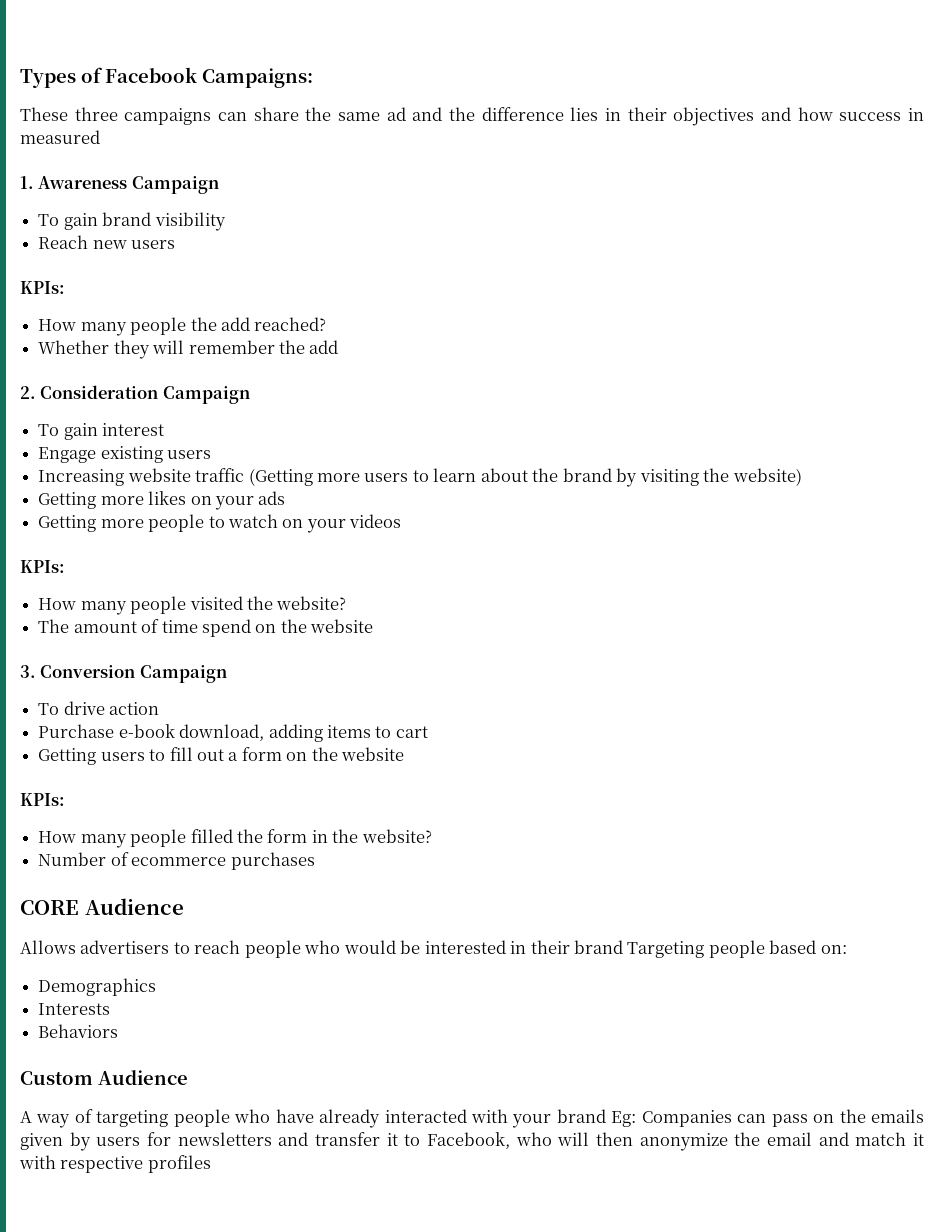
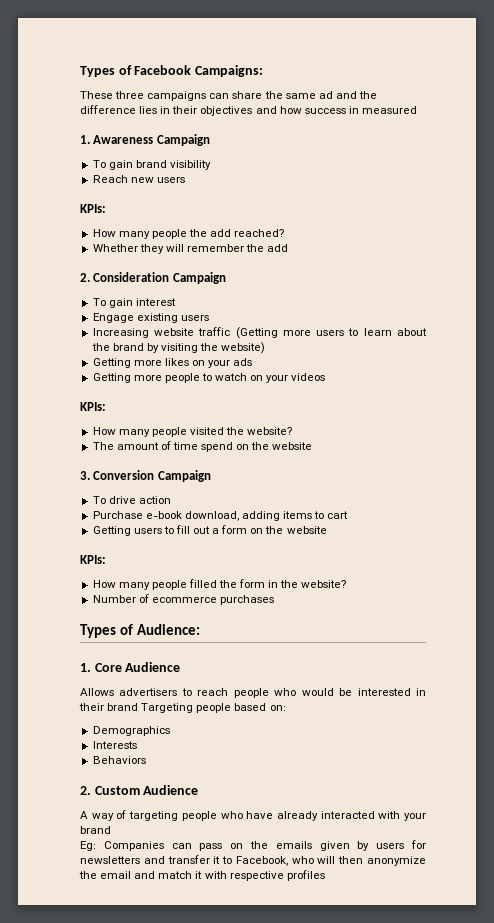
- CORE Audience
+ Types of Audience:
+ 1. Core Audience
- Custom Audience
+ 2. Custom Audience
- A way of targeting people who have already interacted with your brand Eg: Companies can pass on the emails given by users for newsletters and transfer it to Facebook, who will then anonymize the email and match it with respective profiles
+ A way of targeting people who have already interacted with your brand
+ Eg: Companies can pass on the emails given by users for newsletters and transfer it to Facebook, who will then anonymize the email and match it with respective profiles

